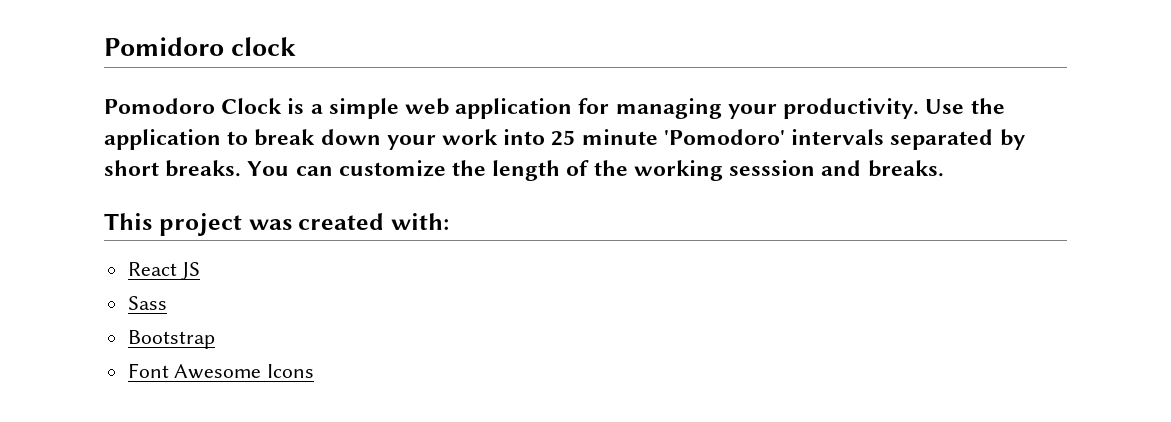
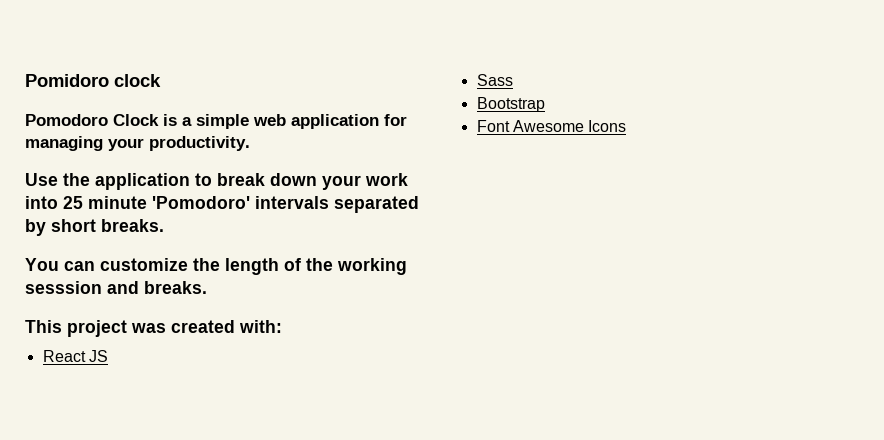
- Pomodoro Clock is a simple web application for managing your productivity. Use the application to break down your work into 25 minute 'Pomodoro' intervals separated by short breaks. You can customize the length of the working sesssion and breaks.
+ Pomodoro Clock is a simple web application for managing your productivity.
+ Use the application to break down your work into 25 minute 'Pomodoro' intervals separated by short breaks.
+ You can customize the length of the working sesssion and breaks.

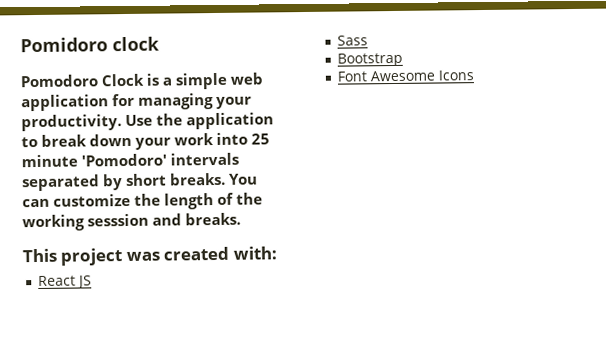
- Pomodoro Clock is a simple web application for managing your productivity.
- Use the application to break down your work into 25 minute 'Pomodoro' intervals separated by short breaks.
- You can customize the length of the working sesssion and breaks.
+ Pomodoro Clock is a simple web application for managing your productivity. Use the application to break down your work into 25 minute 'Pomodoro' intervals separated by short breaks. You can customize the length of the working sesssion and breaks.

